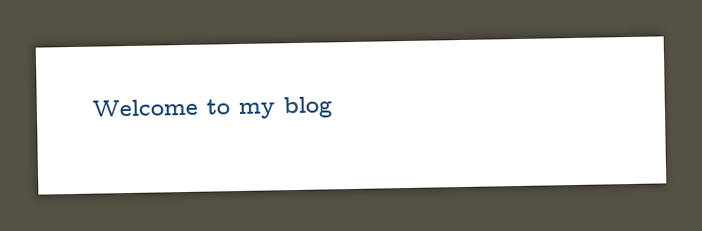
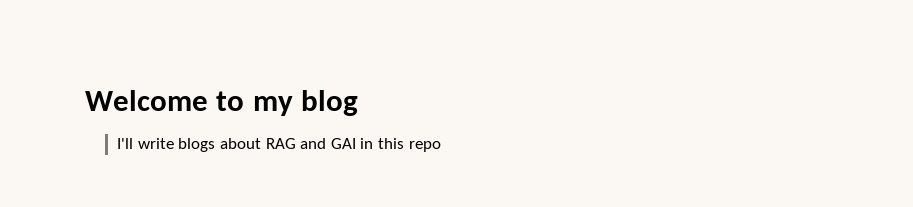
+ I'll write blogs about RAG and GAI in this repo

